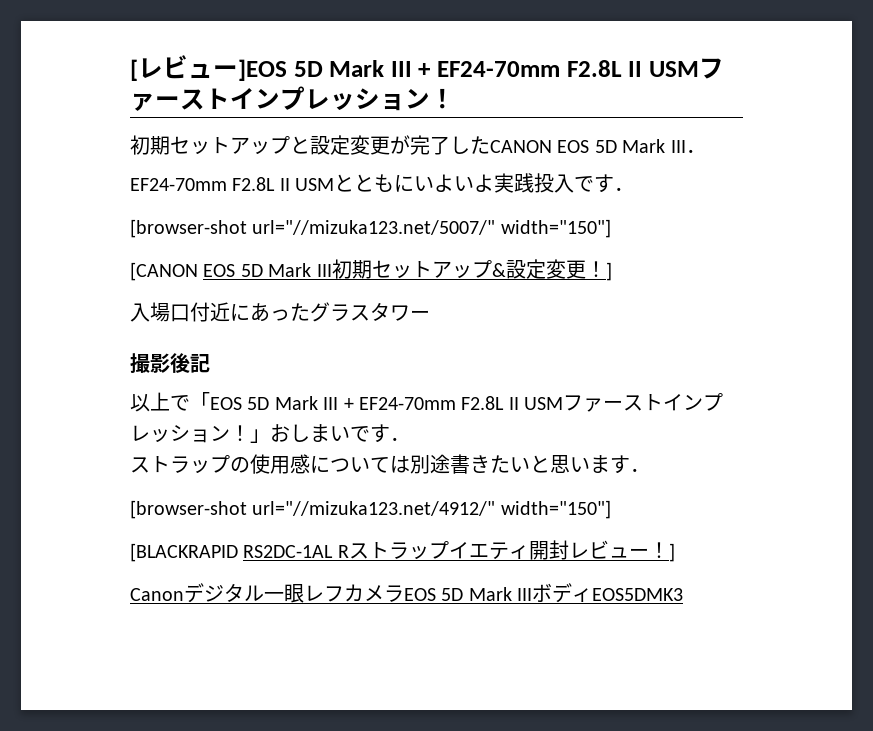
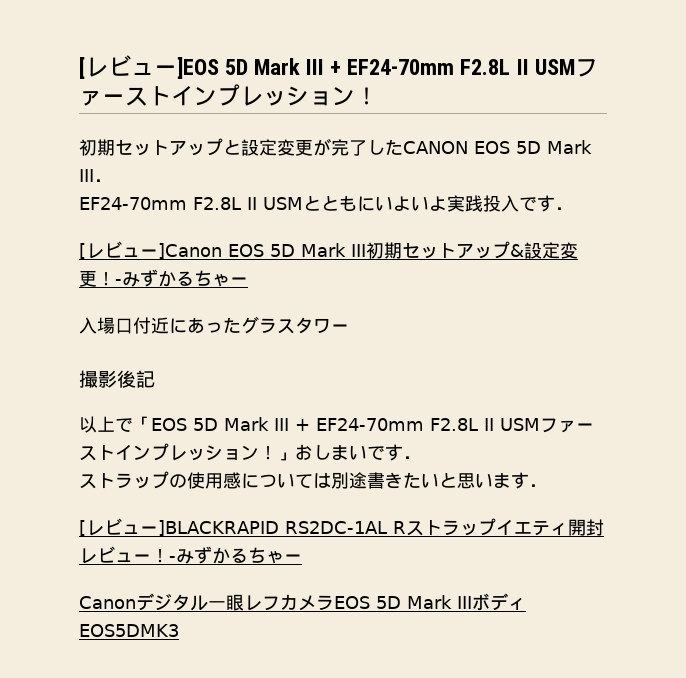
- [browser-shot url="//mizuka123.net/5007/" width="150"]
- [CANON EOS 5D Mark III初期セットアップ&設定変更！]
+ [レビュー]Canon EOS 5D Mark III初期セットアップ&設定変更！-みずかるちゃー
- [browser-shot url="//mizuka123.net/4912/" width="150"]
- [BLACKRAPID RS2DC-1AL Rストラップイエティ開封レビュー！]
+ [レビュー]BLACKRAPID RS2DC-1AL Rストラップイエティ開封レビュー！-みずかるちゃー

